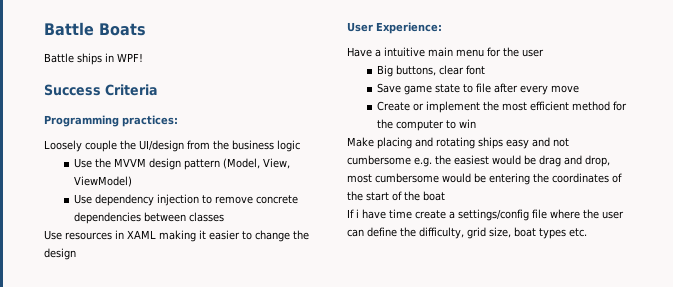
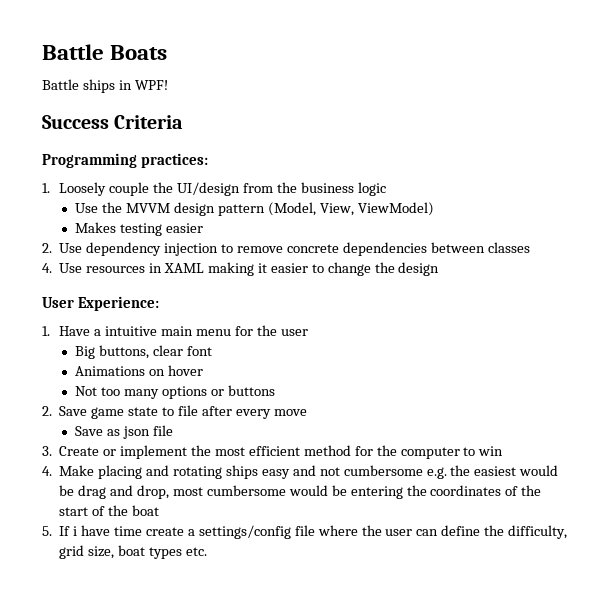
- Loosely couple the UI/design from the business logic
+ 1. Loosely couple the UI/design from the business logic
- Use dependency injection to remove concrete dependencies between classes
+ Makes testing easier
+ 2. Use dependency injection to remove concrete dependencies between classes
- Use resources in XAML making it easier to change the design
+ 4. Use resources in XAML making it easier to change the design
- Have a intuitive main menu for the user
+ 1. Have a intuitive main menu for the user
- Save game state to file after every move
+ Animations on hover
+ Not too many options or buttons
+ 2. Save game state to file after every move
- Create or implement the most efficient method for the computer to win
+ Save as json file
+ 3. Create or implement the most efficient method for the computer to win
- Make placing and rotating ships easy and not cumbersome e.g. the easiest would be drag and drop, most cumbersome would be entering the coordinates of the start of the boat
+ 4. Make placing and rotating ships easy and not cumbersome e.g. the easiest would be drag and drop, most cumbersome would be entering the coordinates of the start of the boat
- If i have time create a settings/config file where the user can define the difficulty, grid size, boat types etc.
+ 5. If i have time create a settings/config file where the user can define the difficulty, grid size, boat types etc.

